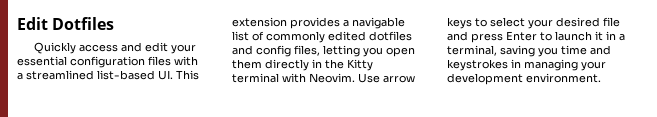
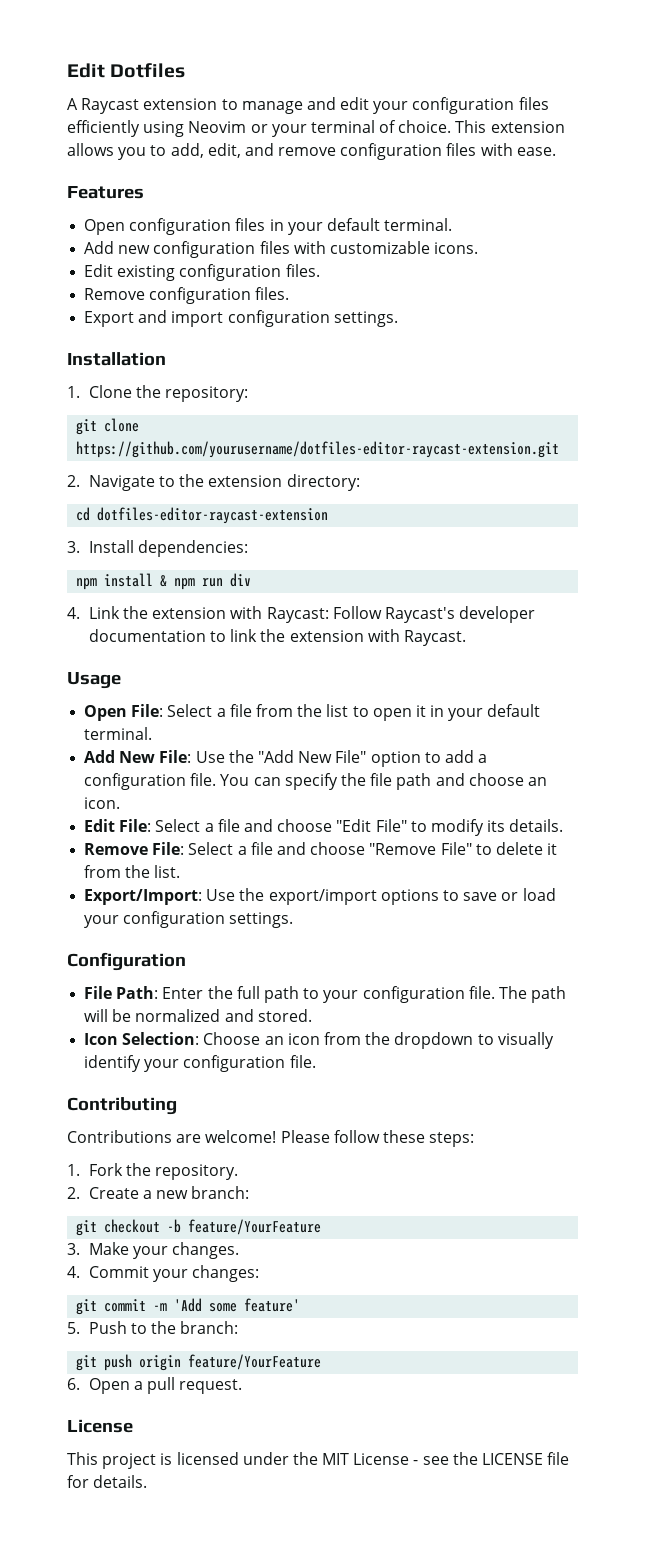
- Quickly access and edit your essential configuration files with a streamlined list-based UI. This extension provides a navigable list of commonly edited dotfiles and config files, letting you open them directly in the Kitty terminal with Neovim. Use arrow keys to select your desired file and press Enter to launch it in a terminal, saving you time and keystrokes in managing your development environment.
+ A Raycast extension to manage and edit your configuration files efficiently using Neovim or your terminal of choice. This extension allows you to add, edit, and remove configuration files with ease.
+ Features
+ Open configuration files in your default terminal.
+ Add new configuration files with customizable icons.
+ Edit existing configuration files.
+ Remove configuration files.
+ Export and import configuration settings.
+ Installation
+ 1. Clone the repository:
+ git clone https://github.com/yourusername/dotfiles-editor-raycast-extension.git
+ 2. Navigate to the extension directory:
+ cd dotfiles-editor-raycast-extension
+ 3. Install dependencies:
+ npm install & npm run div
+ 4. Link the extension with Raycast: Follow Raycast's developer documentation to link the extension with Raycast.
+ Usage
+ Open File: Select a file from the list to open it in your default terminal.
+ Add New File: Use the "Add New File" option to add a configuration file. You can specify the file path and choose an icon.
+ Edit File: Select a file and choose "Edit File" to modify its details.
+ Remove File: Select a file and choose "Remove File" to delete it from the list.
+ Export/Import: Use the export/import options to save or load your configuration settings.
+ Configuration
+ File Path: Enter the full path to your configuration file. The path will be normalized and stored.
+ Icon Selection: Choose an icon from the dropdown to visually identify your configuration file.
+ Contributing
+ Contributions are welcome! Please follow these steps:
+ 1. Fork the repository.
+ 2. Create a new branch:
+ git checkout -b feature/YourFeature
+ 3. Make your changes.
+ 4. Commit your changes:
+ git commit -m 'Add some feature'
+ 5. Push to the branch:
+ git push origin feature/YourFeature
+ 6. Open a pull request.
+ License
+ This project is licensed under the MIT License - see the LICENSE file for details.

